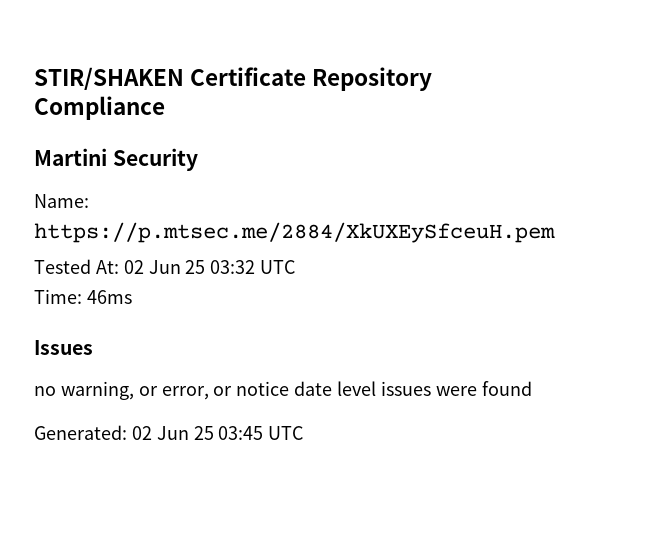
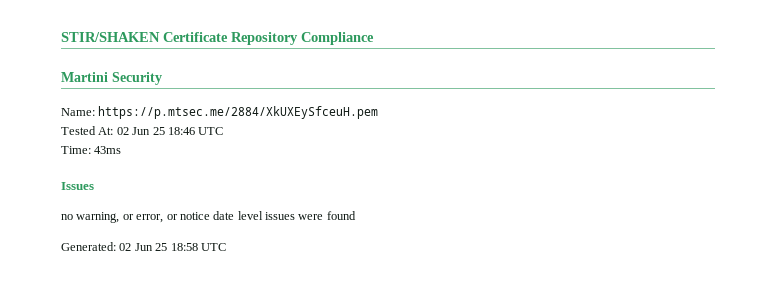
- Tested At: 02 Jun 25 03:32 UTC
+ Tested At: 02 Jun 25 18:46 UTC
- Time: 46ms
+ Time: 43ms
- Generated: 02 Jun 25 03:45 UTC
+ Generated: 02 Jun 25 18:58 UTC

